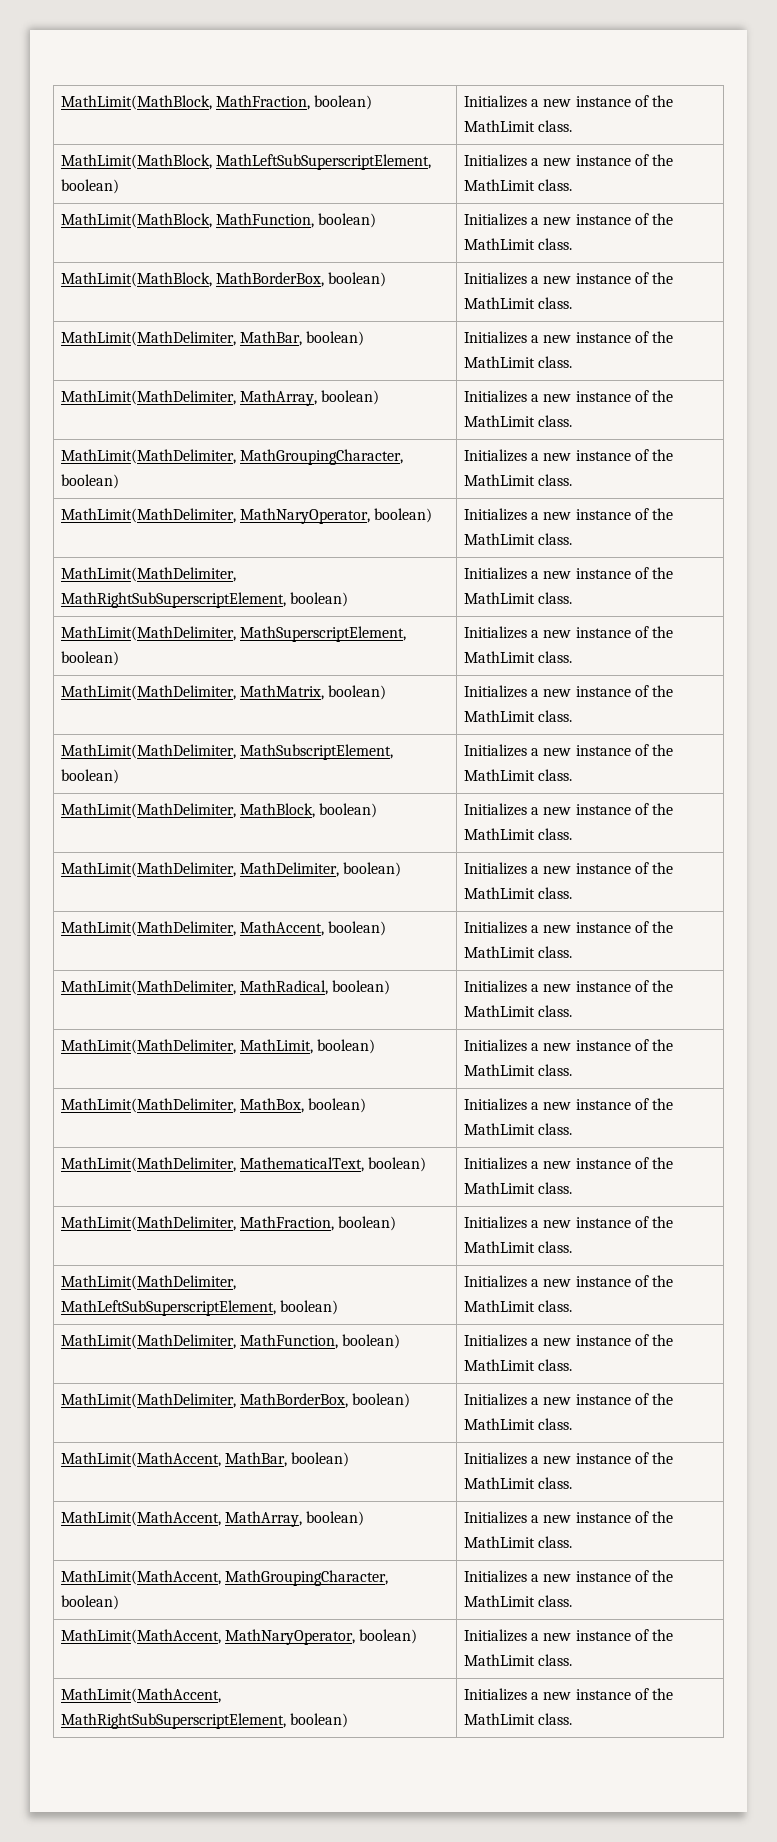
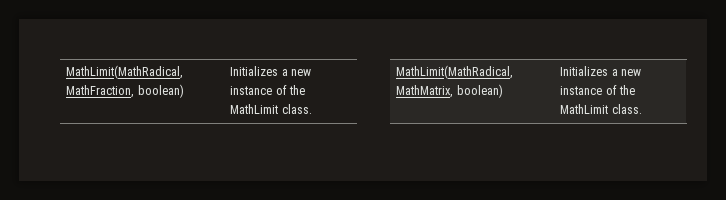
- MathLimit(MathBlock, MathFraction, boolean) | Initializes a new instance of the MathLimit class.
+ MathLimit(MathRadical, MathFraction, boolean) | Initializes a new instance of the MathLimit class.
- MathLimit(MathBlock, MathLeftSubSuperscriptElement, boolean) | Initializes a new instance of the MathLimit class.
- MathLimit(MathBlock, MathFunction, boolean) | Initializes a new instance of the MathLimit class.
- MathLimit(MathBlock, MathBorderBox, boolean) | Initializes a new instance of the MathLimit class.
- MathLimit(MathDelimiter, MathBar, boolean) | Initializes a new instance of the MathLimit class.
- MathLimit(MathDelimiter, MathArray, boolean) | Initializes a new instance of the MathLimit class.
- MathLimit(MathDelimiter, MathGroupingCharacter, boolean) | Initializes a new instance of the MathLimit class.
- MathLimit(MathDelimiter, MathNaryOperator, boolean) | Initializes a new instance of the MathLimit class.
- MathLimit(MathDelimiter, MathRightSubSuperscriptElement, boolean) | Initializes a new instance of the MathLimit class.
- MathLimit(MathDelimiter, MathSuperscriptElement, boolean) | Initializes a new instance of the MathLimit class.
- MathLimit(MathDelimiter, MathMatrix, boolean) | Initializes a new instance of the MathLimit class.
+ MathLimit(MathRadical, MathMatrix, boolean) | Initializes a new instance of the MathLimit class.
- MathLimit(MathDelimiter, MathSubscriptElement, boolean) | Initializes a new instance of the MathLimit class.
- MathLimit(MathDelimiter, MathBlock, boolean) | Initializes a new instance of the MathLimit class.
- MathLimit(MathDelimiter, MathDelimiter, boolean) | Initializes a new instance of the MathLimit class.
- MathLimit(MathDelimiter, MathAccent, boolean) | Initializes a new instance of the MathLimit class.
- MathLimit(MathDelimiter, MathRadical, boolean) | Initializes a new instance of the MathLimit class.
- MathLimit(MathDelimiter, MathLimit, boolean) | Initializes a new instance of the MathLimit class.
- MathLimit(MathDelimiter, MathBox, boolean) | Initializes a new instance of the MathLimit class.
- MathLimit(MathDelimiter, MathematicalText, boolean) | Initializes a new instance of the MathLimit class.
- MathLimit(MathDelimiter, MathFraction, boolean) | Initializes a new instance of the MathLimit class.
- MathLimit(MathDelimiter, MathLeftSubSuperscriptElement, boolean) | Initializes a new instance of the MathLimit class.
- MathLimit(MathDelimiter, MathFunction, boolean) | Initializes a new instance of the MathLimit class.
- MathLimit(MathDelimiter, MathBorderBox, boolean) | Initializes a new instance of the MathLimit class.
- MathLimit(MathAccent, MathBar, boolean) | Initializes a new instance of the MathLimit class.
- MathLimit(MathAccent, MathArray, boolean) | Initializes a new instance of the MathLimit class.
- MathLimit(MathAccent, MathGroupingCharacter, boolean) | Initializes a new instance of the MathLimit class.
- MathLimit(MathAccent, MathNaryOperator, boolean) | Initializes a new instance of the MathLimit class.
- MathLimit(MathAccent, MathRightSubSuperscriptElement, boolean) | Initializes a new instance of the MathLimit class.

